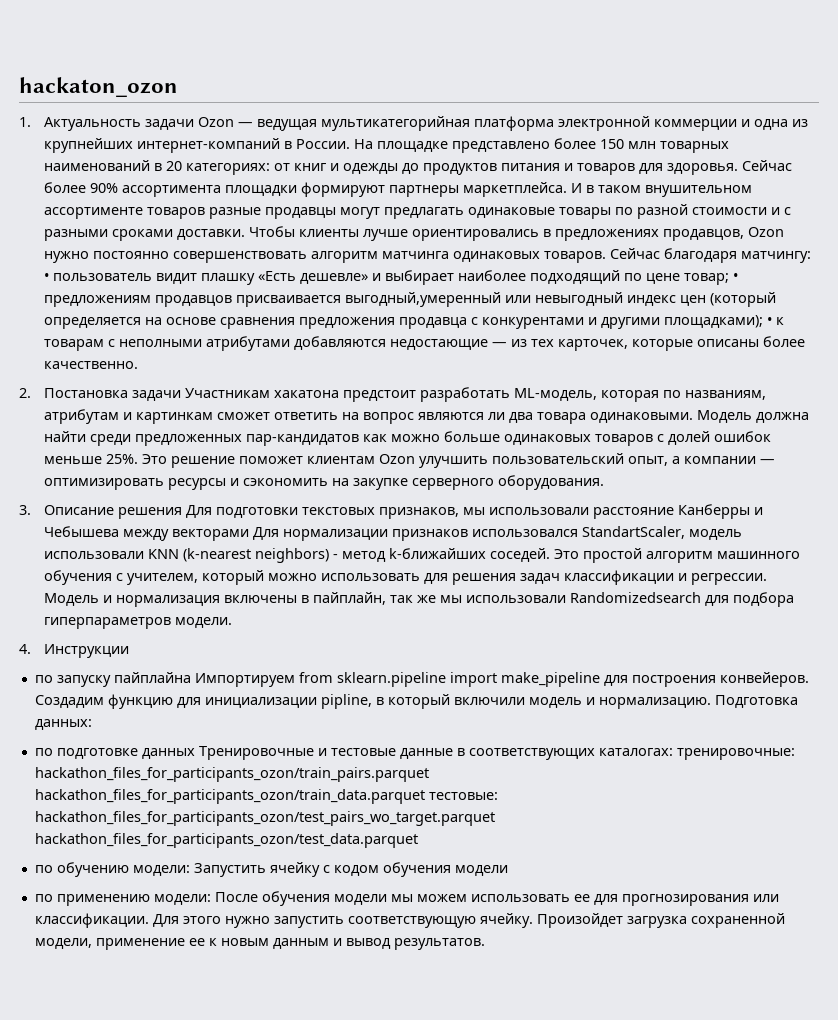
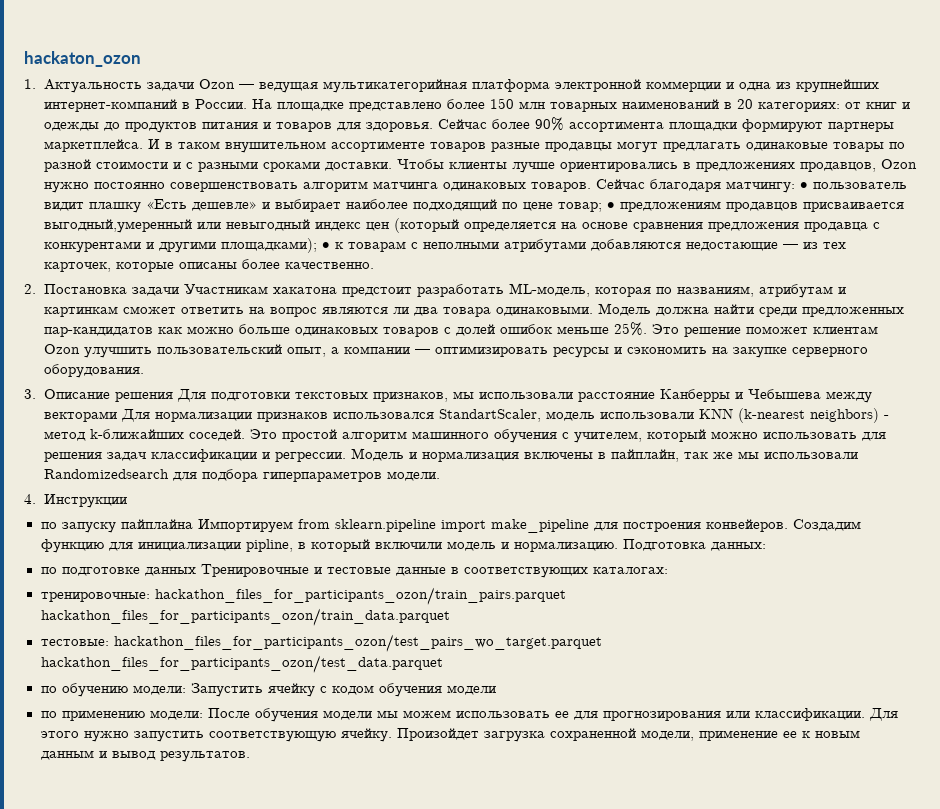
- по подготовке данных Тренировочные и тестовые данные в соответствующих каталогах: тренировочные: hackathon_files_for_participants_ozon/train_pairs.parquet hackathon_files_for_participants_ozon/train_data.parquet тестовые: hackathon_files_for_participants_ozon/test_pairs_wo_target.parquet hackathon_files_for_participants_ozon/test_data.parquet
+ по подготовке данных Тренировочные и тестовые данные в соответствующих каталогах:
+ тренировочные: hackathon_files_for_participants_ozon/train_pairs.parquet hackathon_files_for_participants_ozon/train_data.parquet
+ тестовые: hackathon_files_for_participants_ozon/test_pairs_wo_target.parquet hackathon_files_for_participants_ozon/test_data.parquet

